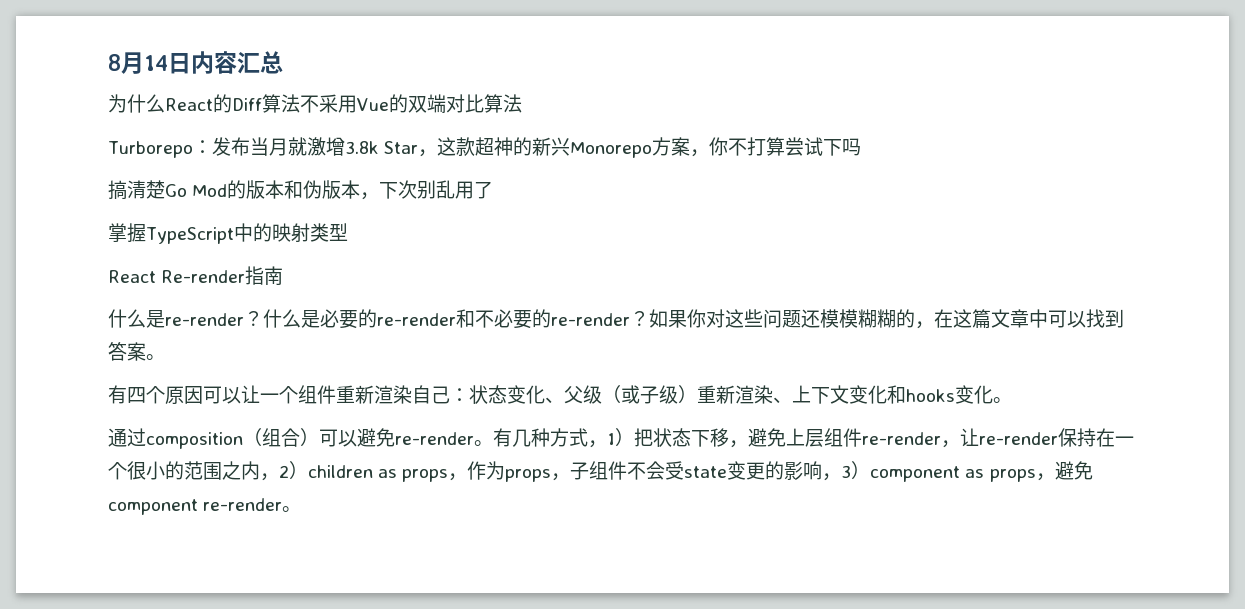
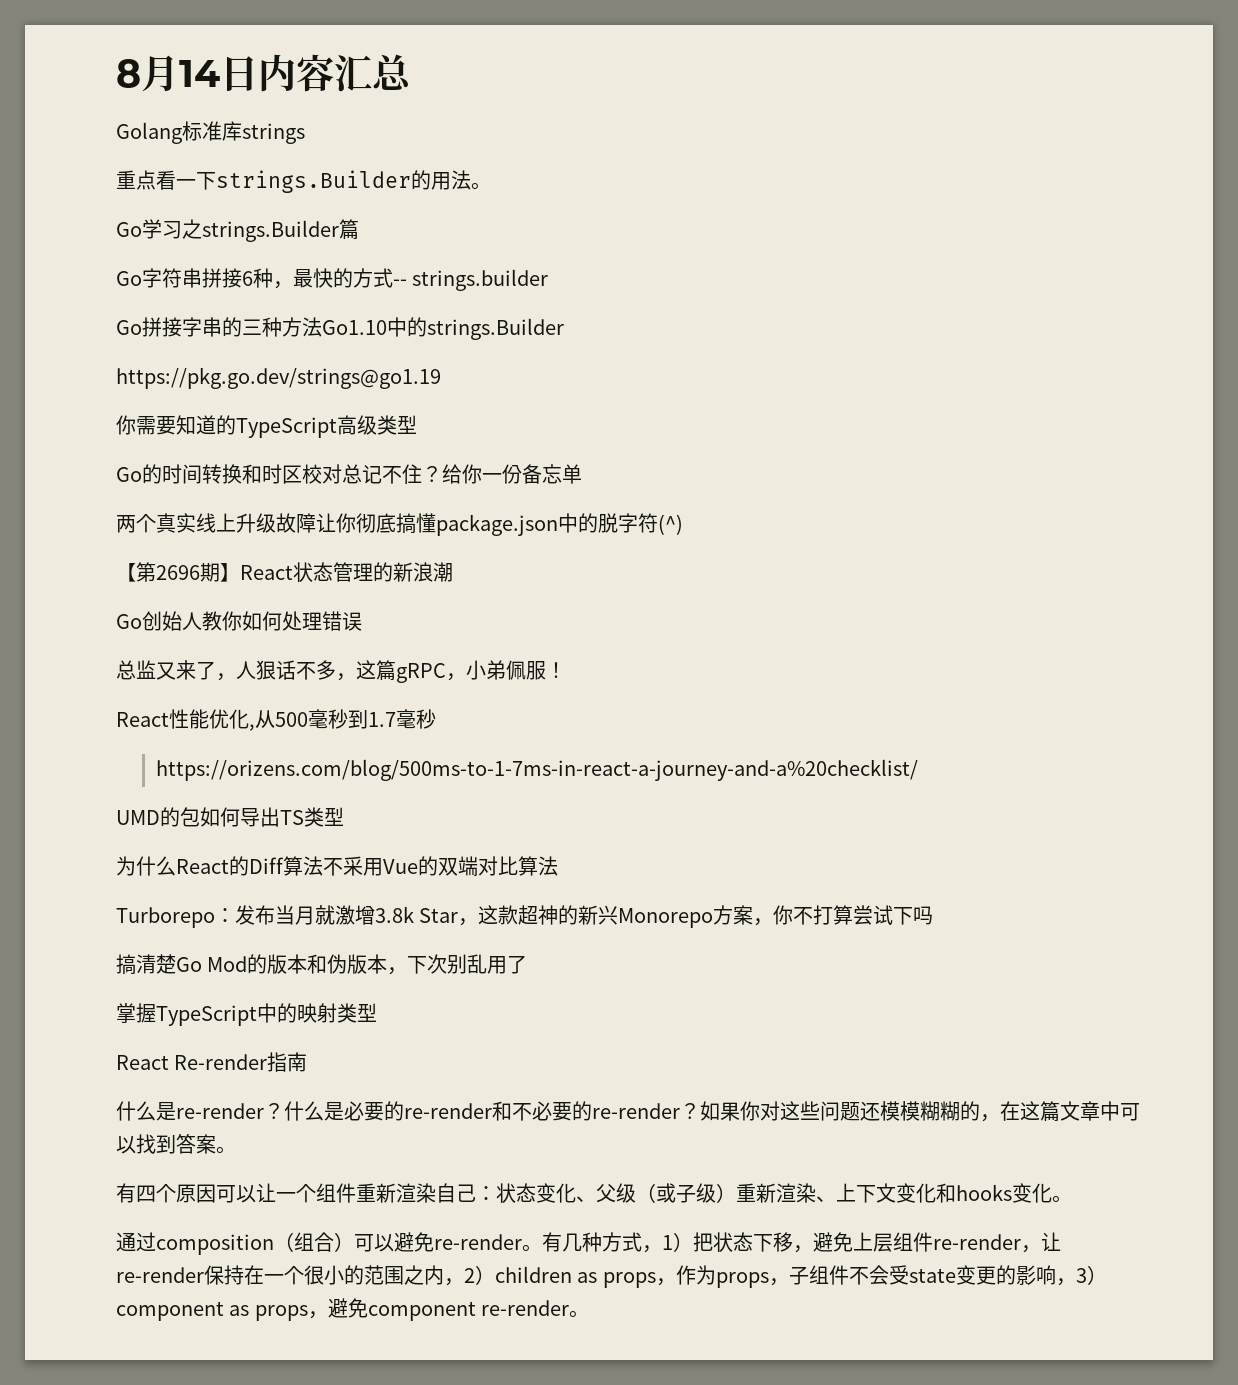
+ Golang标准库strings
+ 重点看一下strings.Builder的用法。
+ Go学习之strings.Builder篇
+ Go字符串拼接6种，最快的方式-- strings.builder
+ Go拼接字串的三种方法Go1.10中的strings.Builder
+ https://pkg.go.dev/strings@go1.19
+ 你需要知道的TypeScript高级类型
+ Go的时间转换和时区校对总记不住？给你一份备忘单
+ 两个真实线上升级故障让你彻底搞懂package.json中的脱字符(^)
+ 【第2696期】React状态管理的新浪潮
+ Go创始人教你如何处理错误
+ 总监又来了，人狠话不多，这篇gRPC，小弟佩服！
+ React性能优化,从500毫秒到1.7毫秒
+ https://orizens.com/blog/500ms-to-1-7ms-in-react-a-journey-and-a%20checklist/
+ UMD的包如何导出TS类型

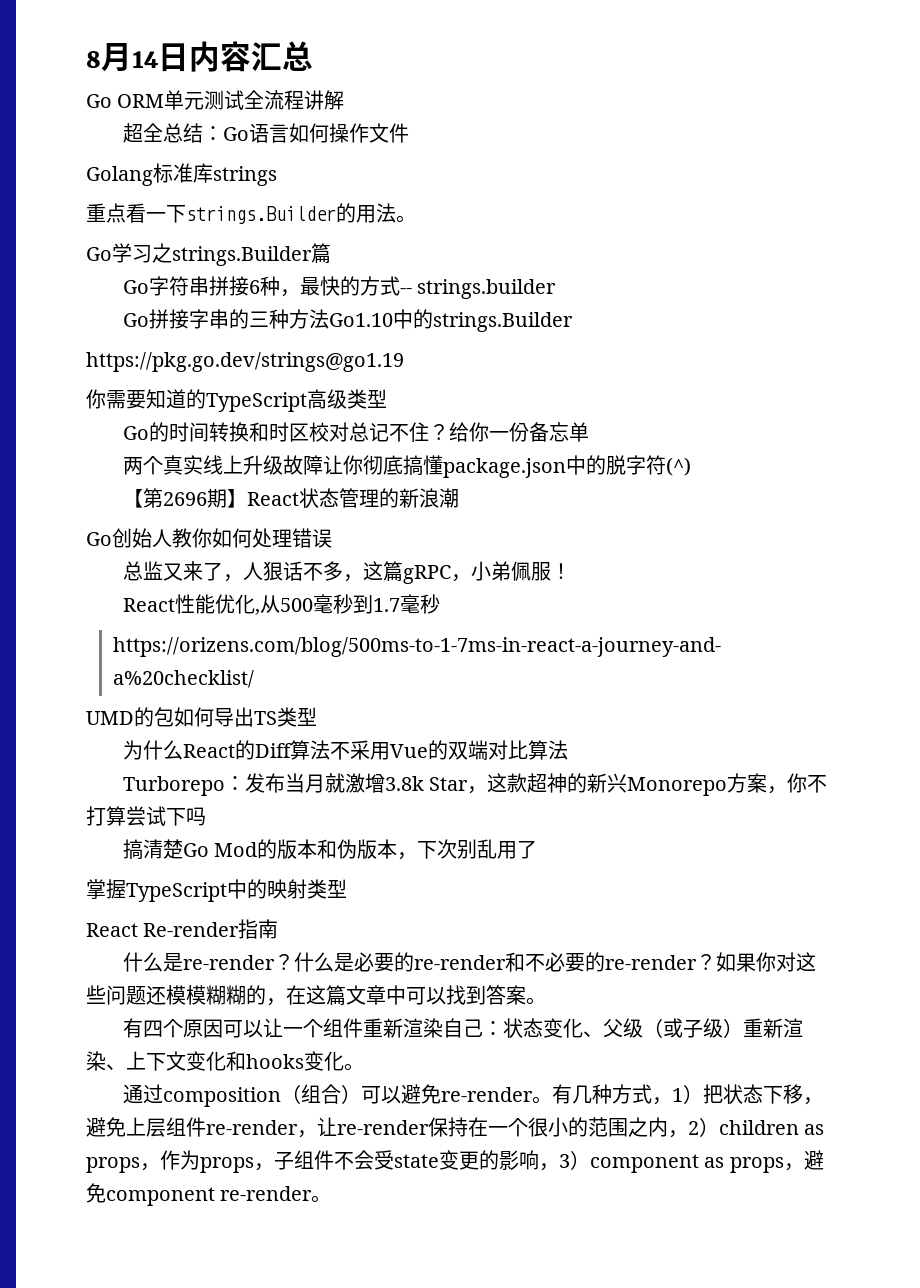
+ Go ORM单元测试全流程讲解
+ 超全总结：Go语言如何操作文件

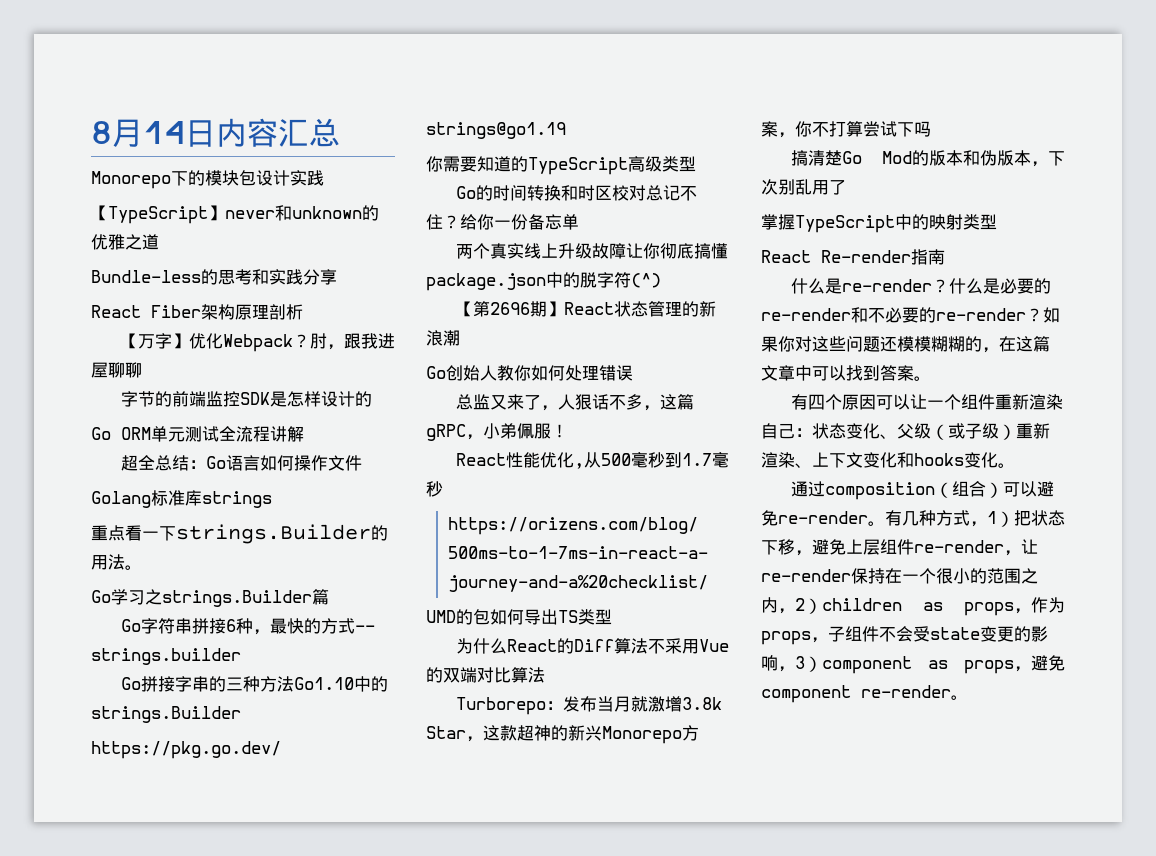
+ Monorepo下的模块包设计实践
+ 【TypeScript】never和unknown的优雅之道
+ Bundle-less的思考和实践分享
+ React Fiber架构原理剖析
+ 【万字】优化Webpack？肘，跟我进屋聊聊
+ 字节的前端监控SDK是怎样设计的

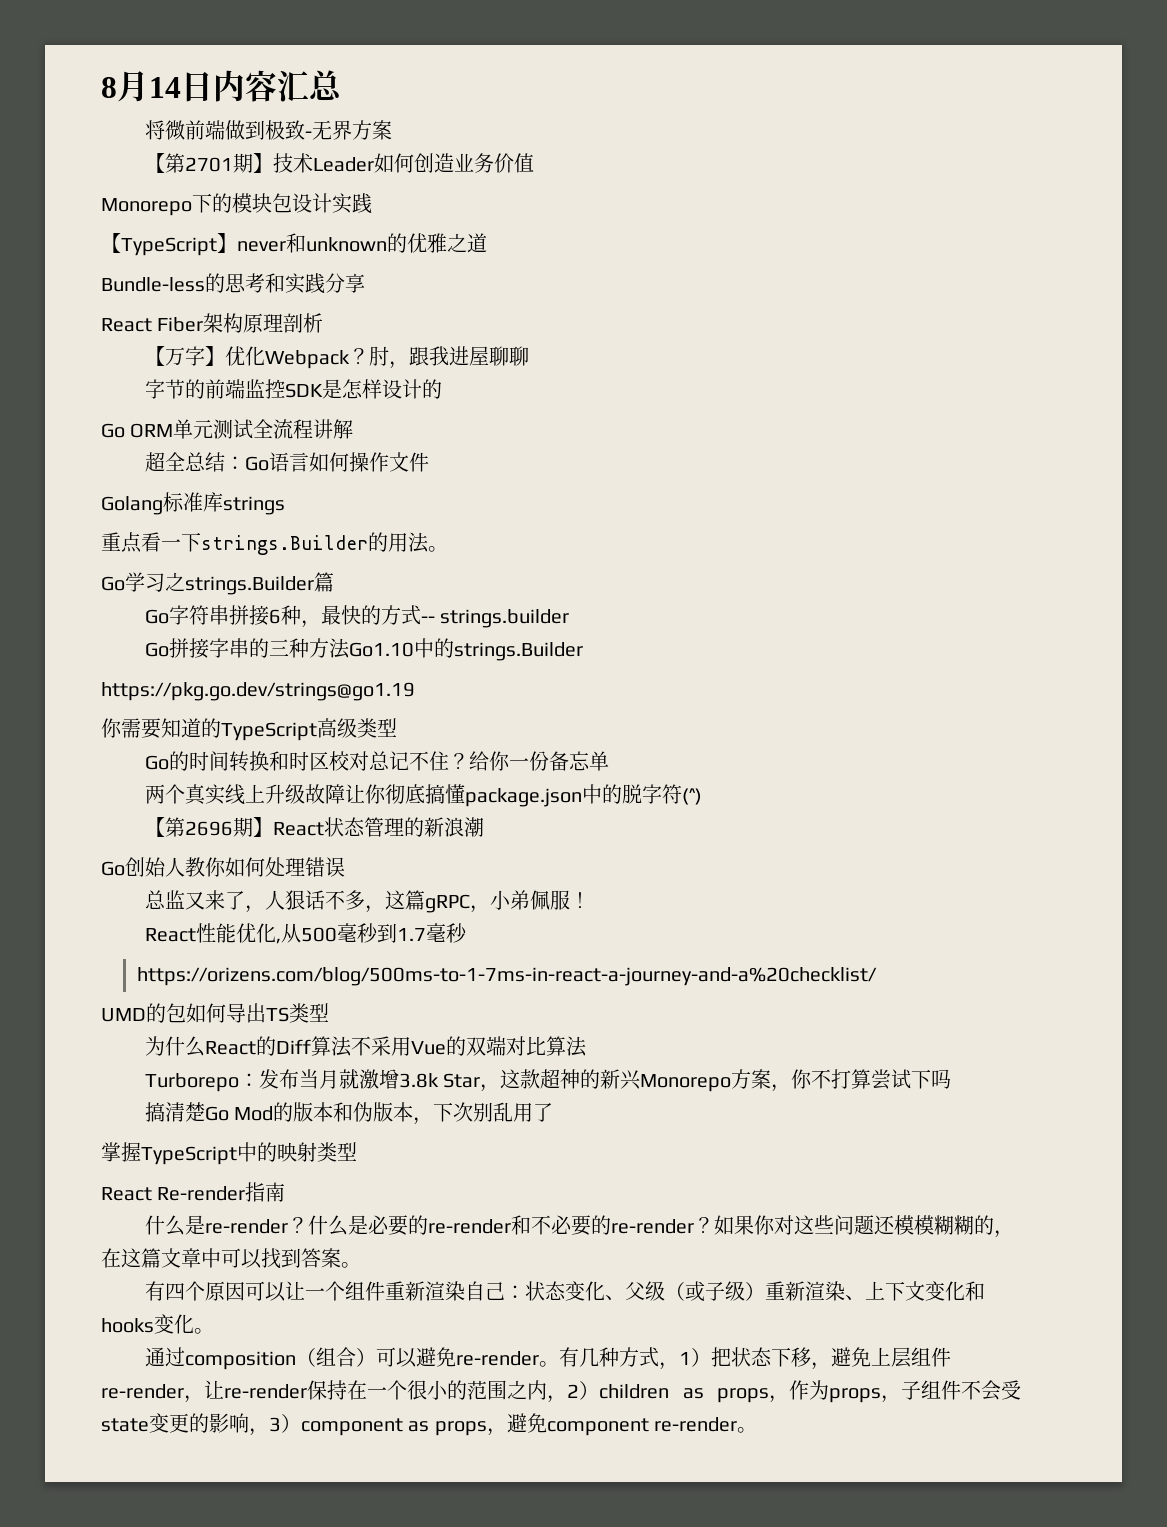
+ 将微前端做到极致-无界方案
+ 【第2701期】技术Leader如何创造业务价值

